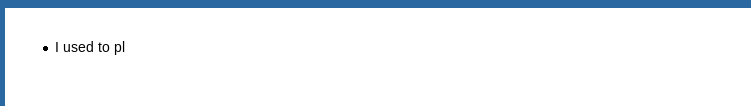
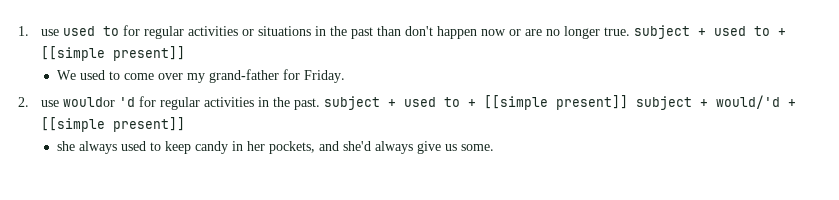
- I used to pl
+ 1. use used to for regular activities or situations in the past than don't happen now or are no longer true. subject + used to + [[simple present]]
+ We used to come over my grand-father for Friday.
+ 2. use wouldor 'd for regular activities in the past. subject + used to + [[simple present]] subject + would/'d + [[simple present]]
+ she always used to keep candy in her pockets, and she'd always give us some.

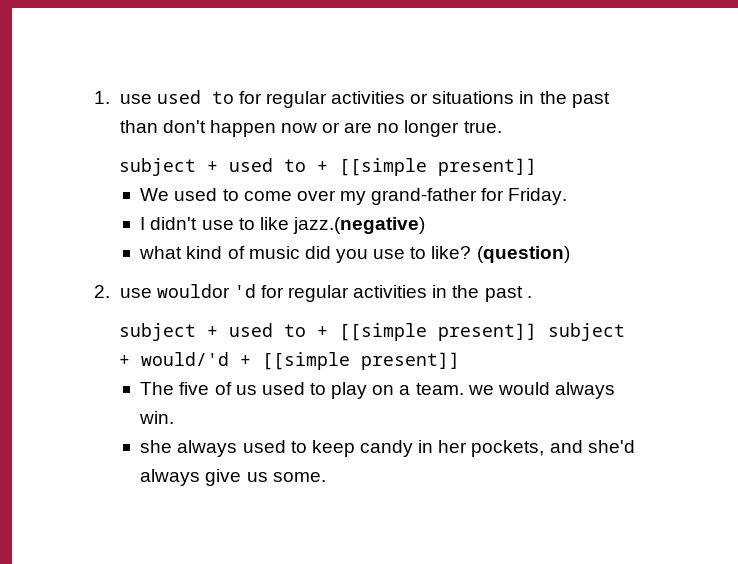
- 1. use used to for regular activities or situations in the past than don't happen now or are no longer true. subject + used to + [[simple present]]
+ 1. use used to for regular activities or situations in the past than don't happen now or are no longer true.
+ subject + used to + [[simple present]]
+ I didn't use to like jazz.(negative)
+ what kind of music did you use to like? (question)
- 2. use wouldor 'd for regular activities in the past. subject + used to + [[simple present]] subject + would/'d + [[simple present]]
+ 2. use wouldor 'd for regular activities in the past .
+ subject + used to + [[simple present]] subject + would/'d + [[simple present]]
+ The five of us used to play on a team. we would always win.

